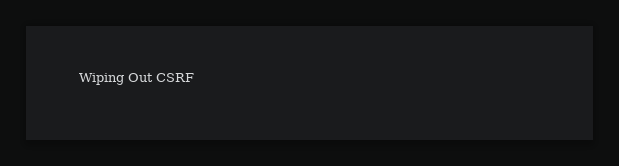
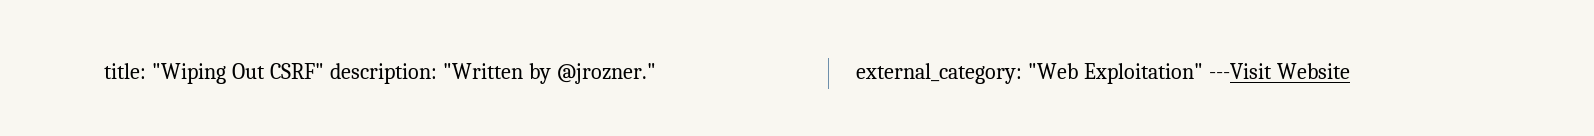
- Wiping Out CSRF
+ title: "Wiping Out CSRF" description: "Written by @jrozner." external_category: "Web Exploitation" ---Visit Website

